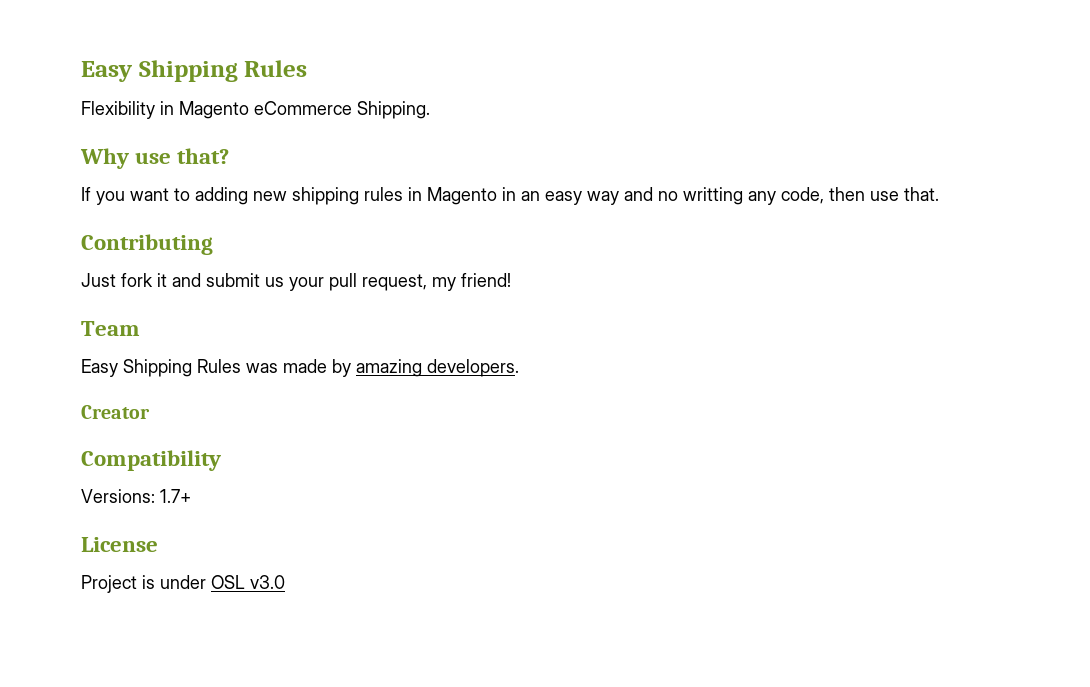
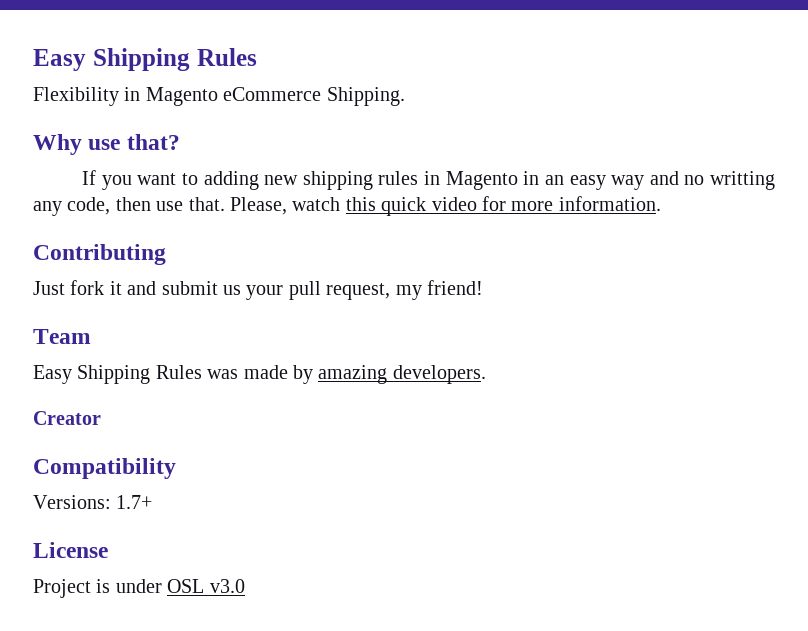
+ Please, watch this quick video for more information.

